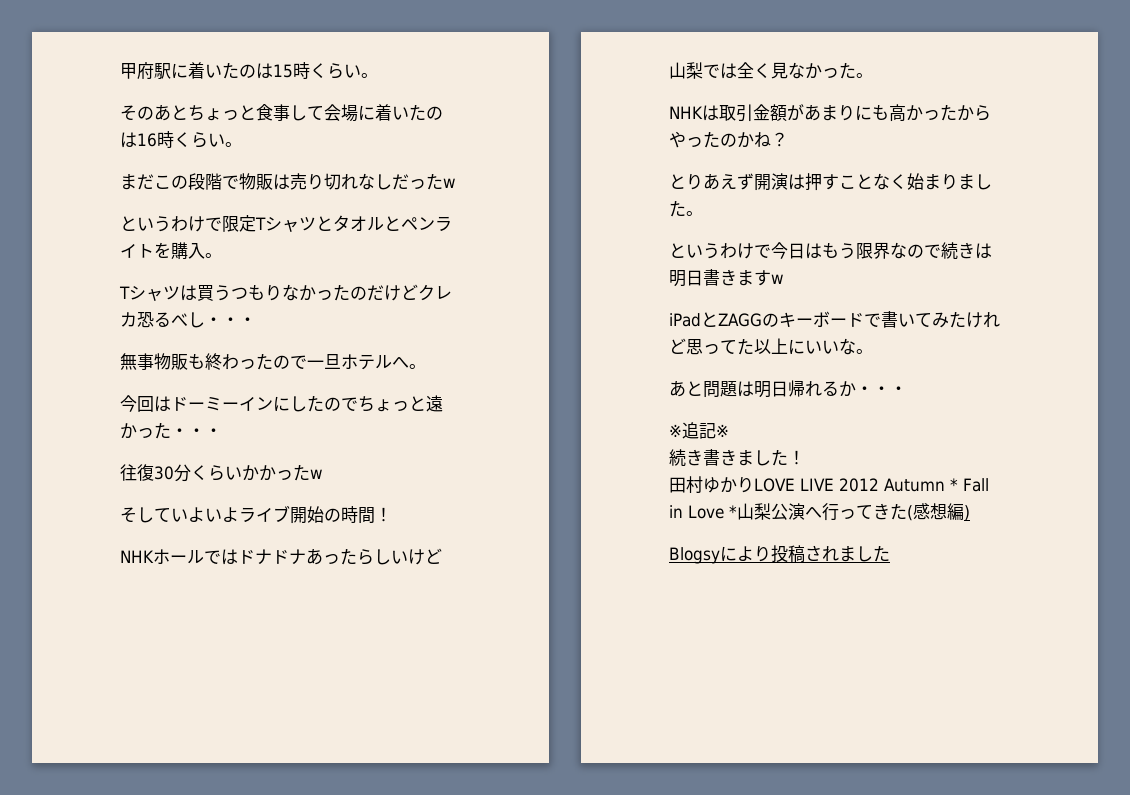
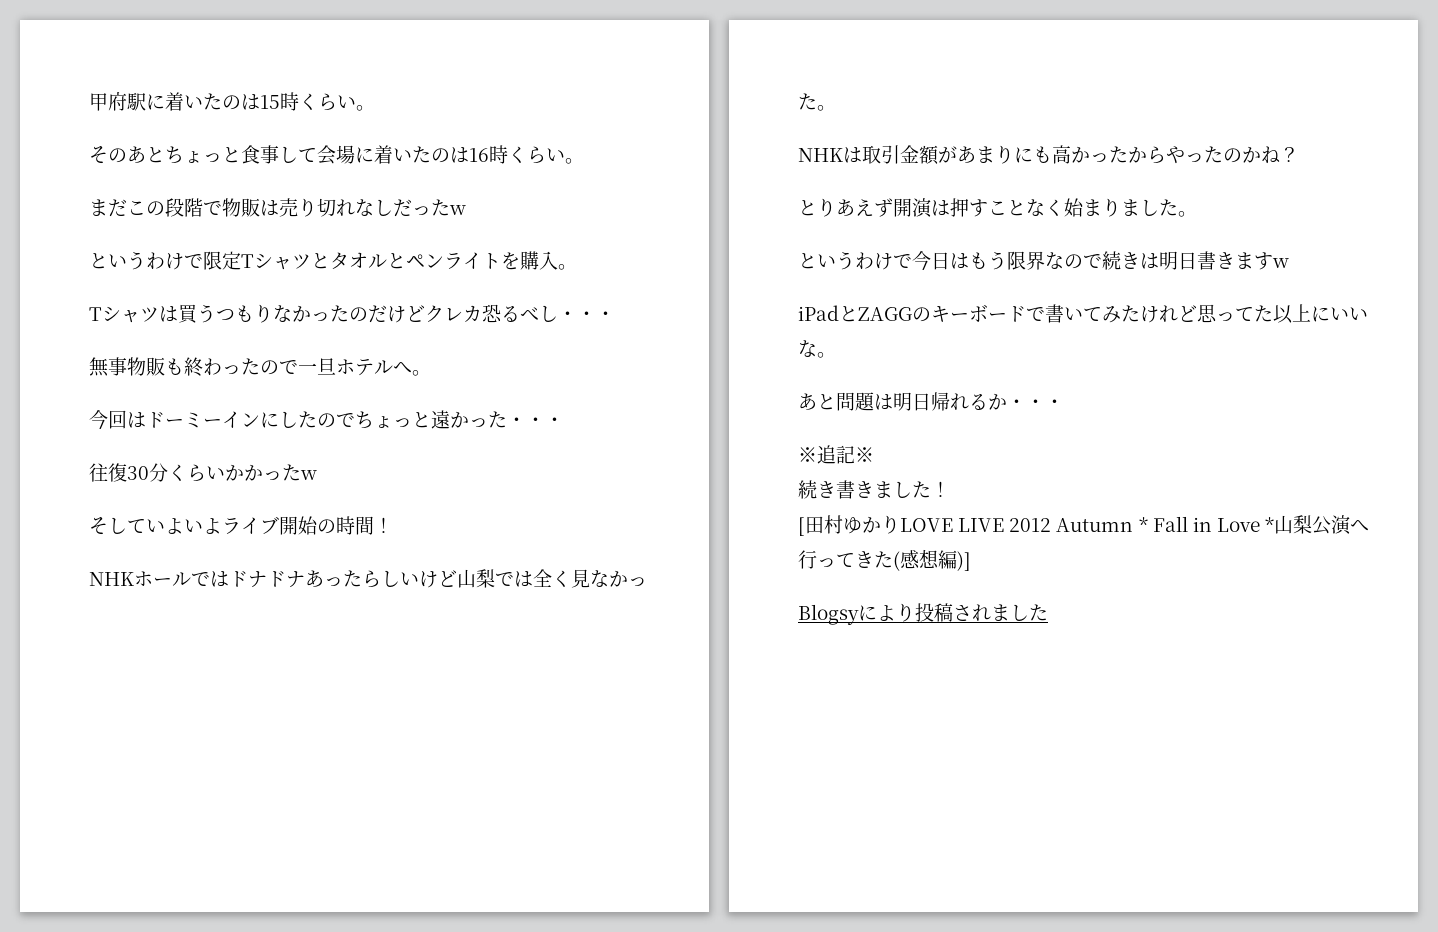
- 田村ゆかりLOVE LIVE 2012 Autumn * Fall in Love *山梨公演へ行ってきた(感想編)
+ [田村ゆかりLOVE LIVE 2012 Autumn * Fall in Love *山梨公演へ行ってきた(感想編)]

